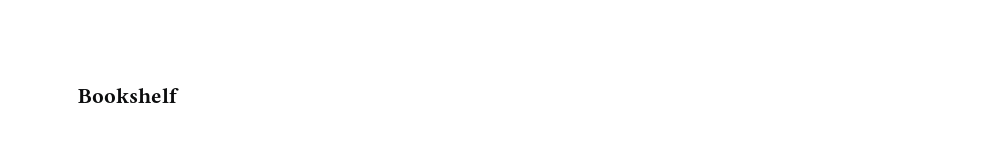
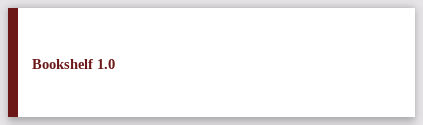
- Bookshelf
+ Bookshelf 1.0

